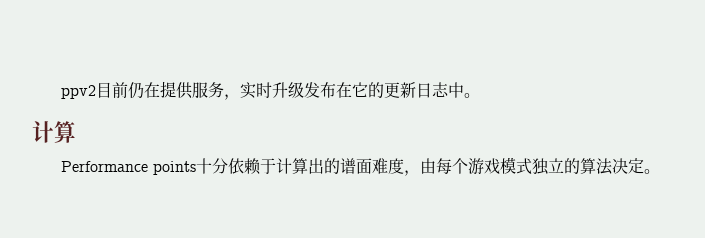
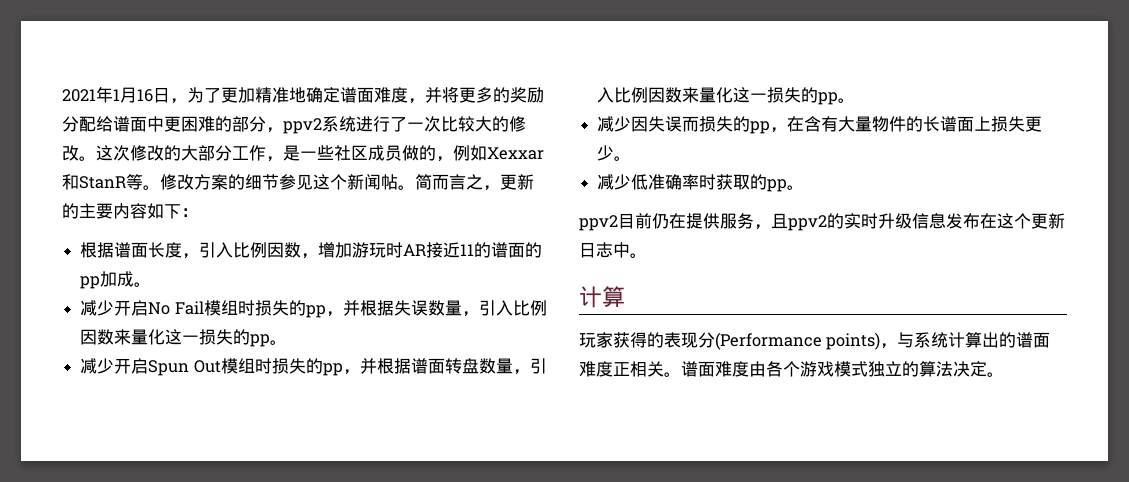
+ 2021年1月16日，为了更加精准地确定谱面难度，并将更多的奖励分配给谱面中更困难的部分，ppv2系统进行了一次比较大的修改。这次修改的大部分工作，是一些社区成员做的，例如Xexxar和StanR等。修改方案的细节参见这个新闻帖。简而言之，更新的主要内容如下：
+ 根据谱面长度，引入比例因数，增加游玩时AR接近11的谱面的pp加成。
+ 减少开启No Fail模组时损失的pp，并根据失误数量，引入比例因数来量化这一损失的pp。
+ 减少开启Spun Out模组时损失的pp，并根据谱面转盘数量，引入比例因数来量化这一损失的pp。
+ 减少因失误而损失的pp，在含有大量物件的长谱面上损失更少。
+ 减少低准确率时获取的pp。
- ppv2目前仍在提供服务，实时升级发布在它的更新日志中。
+ ppv2目前仍在提供服务，且ppv2的实时升级信息发布在这个更新日志中。
  计算
- Performance points十分依赖于计算出的谱面难度，由每个游戏模式独立的算法决定。
+ 玩家获得的表现分(Performance points)，与系统计算出的谱面难度正相关。谱面难度由各个游戏模式独立的算法决定。

